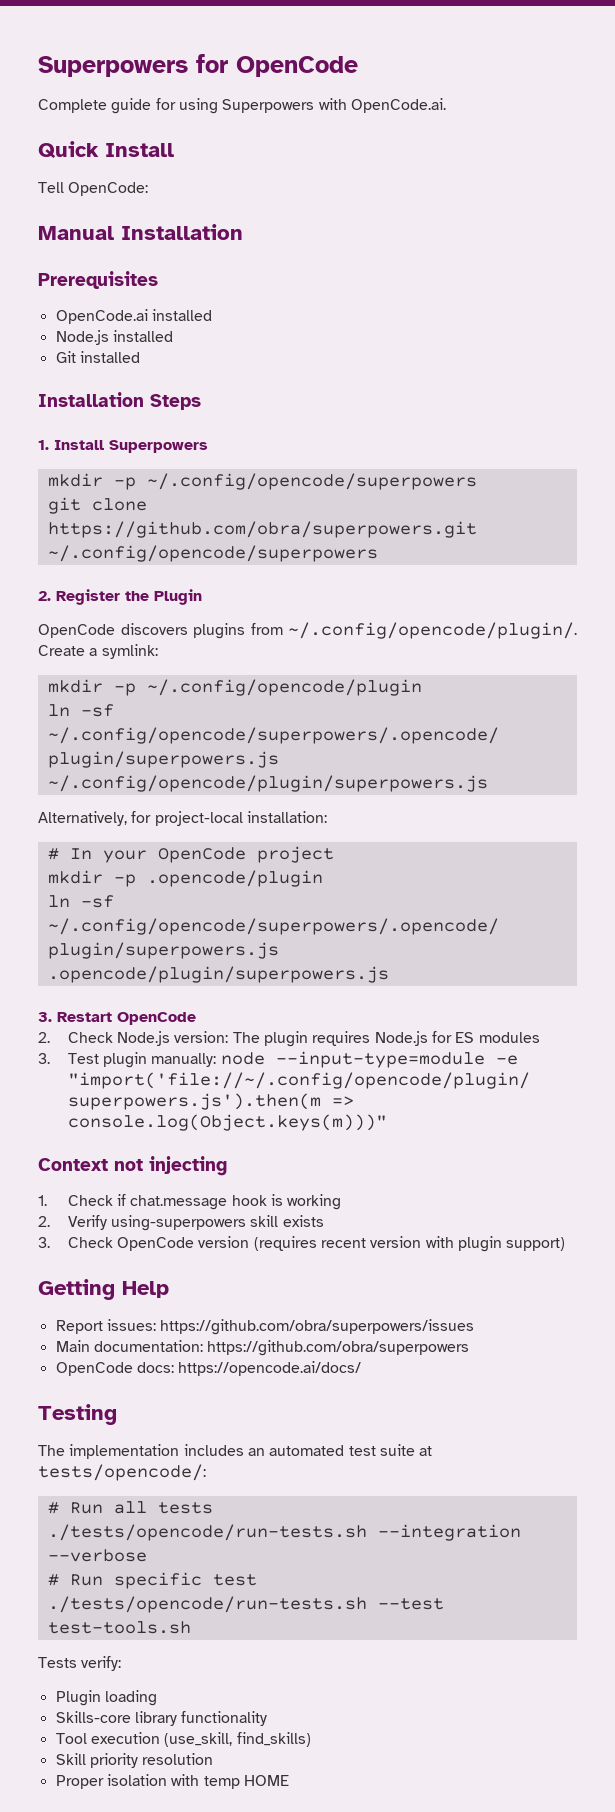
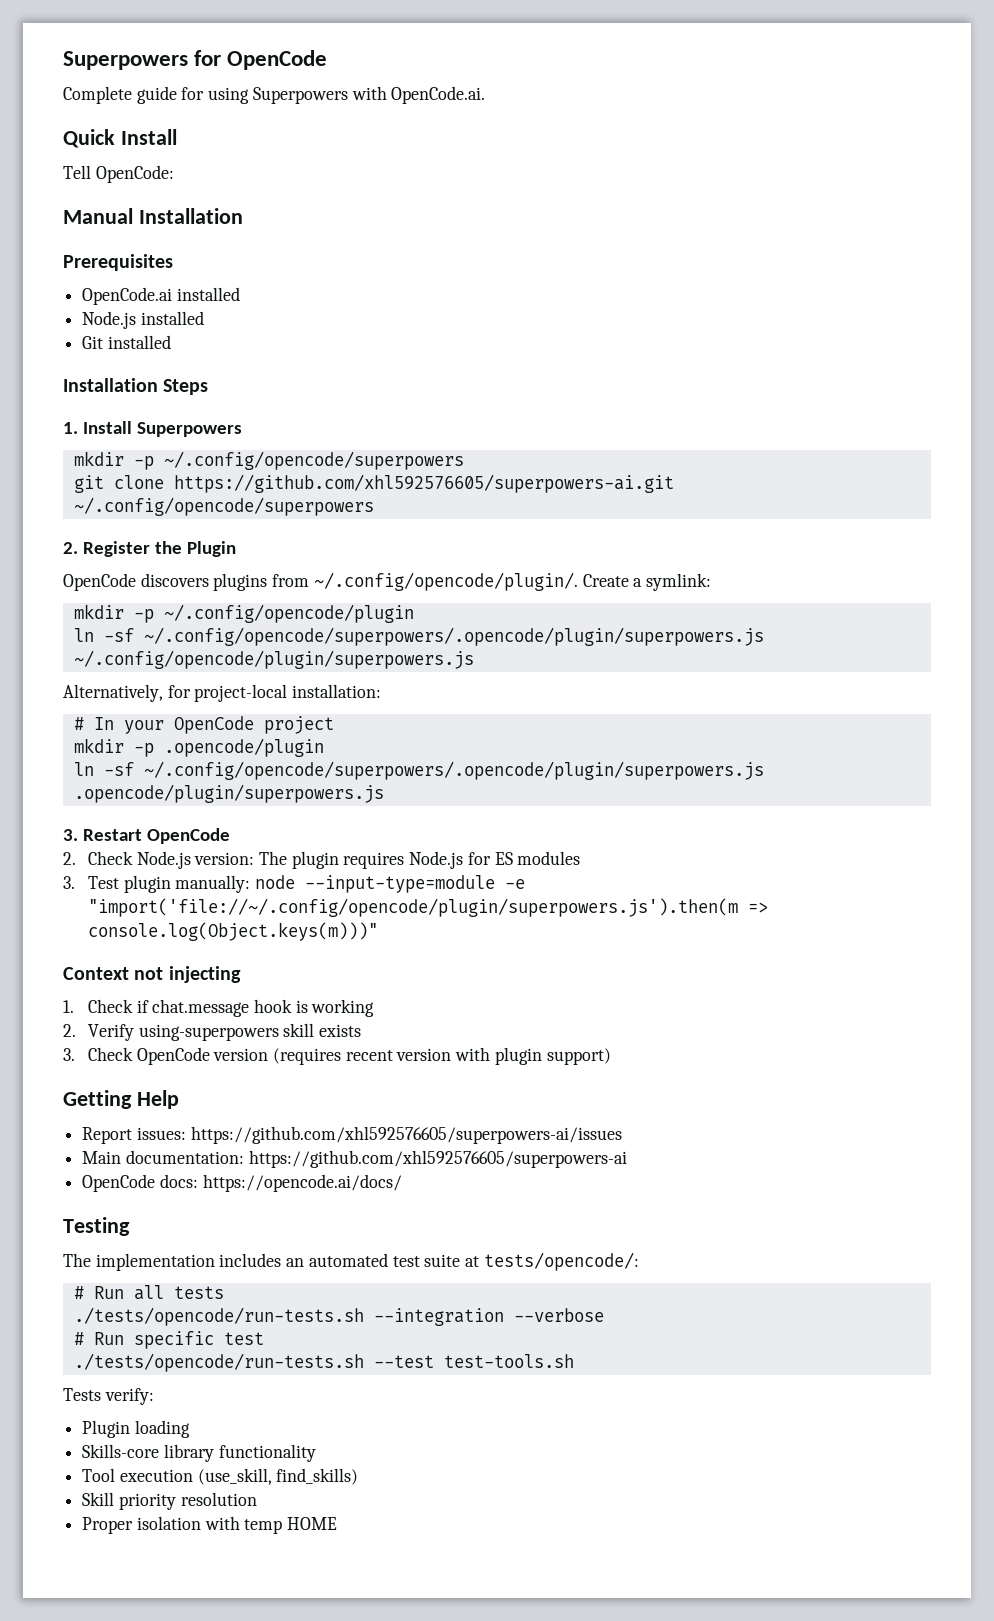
- git clone https://github.com/obra/superpowers.git ~/.config/opencode/superpowers
+ git clone https://github.com/xhl592576605/superpowers-ai.git ~/.config/opencode/superpowers
- Report issues: https://github.com/obra/superpowers/issues
+ Report issues: https://github.com/xhl592576605/superpowers-ai/issues
- Main documentation: https://github.com/obra/superpowers
+ Main documentation: https://github.com/xhl592576605/superpowers-ai

